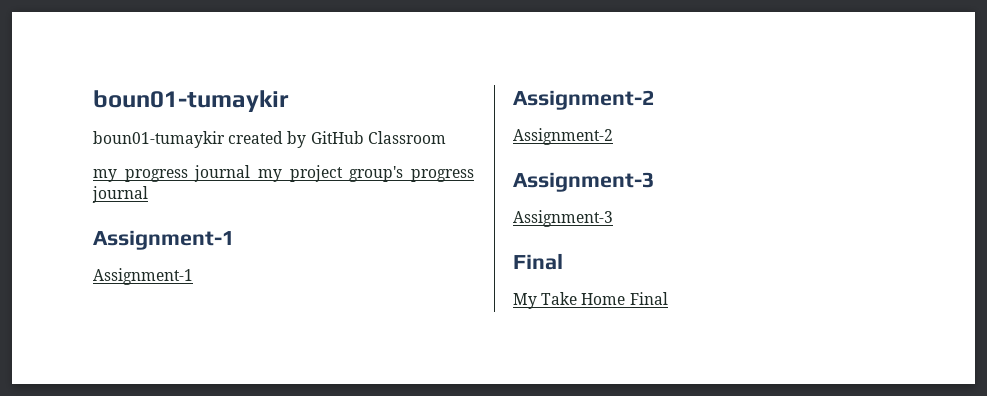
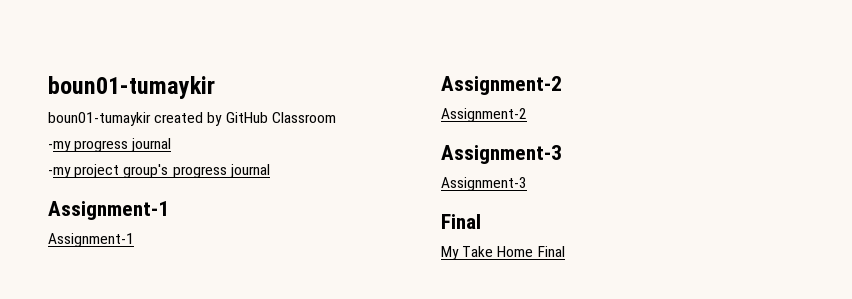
- my progress journal my project group's progress journal
+ -my progress journal
+ -my project group's progress journal

